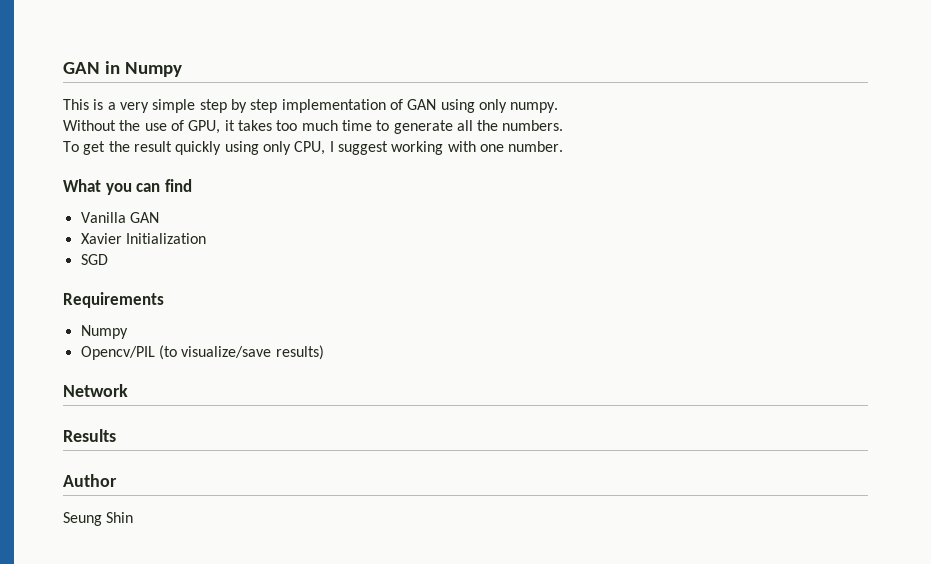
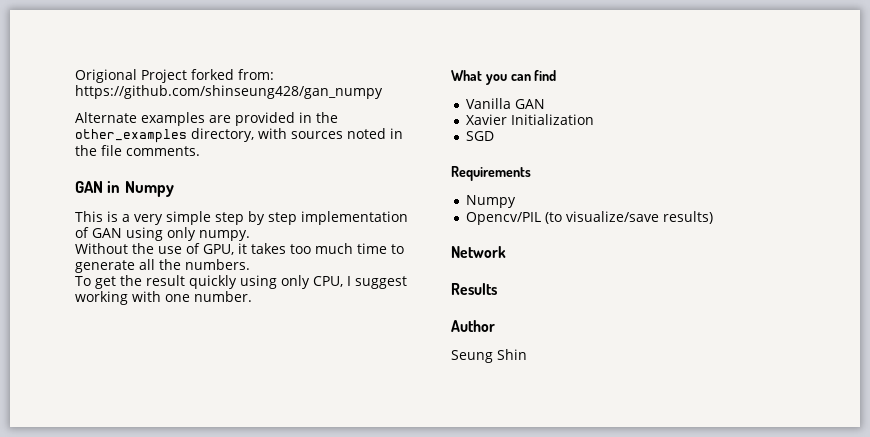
+ Origional Project forked from: https://github.com/shinseung428/gan_numpy
+ Alternate examples are provided in the other_examples directory, with sources noted in the file comments.

